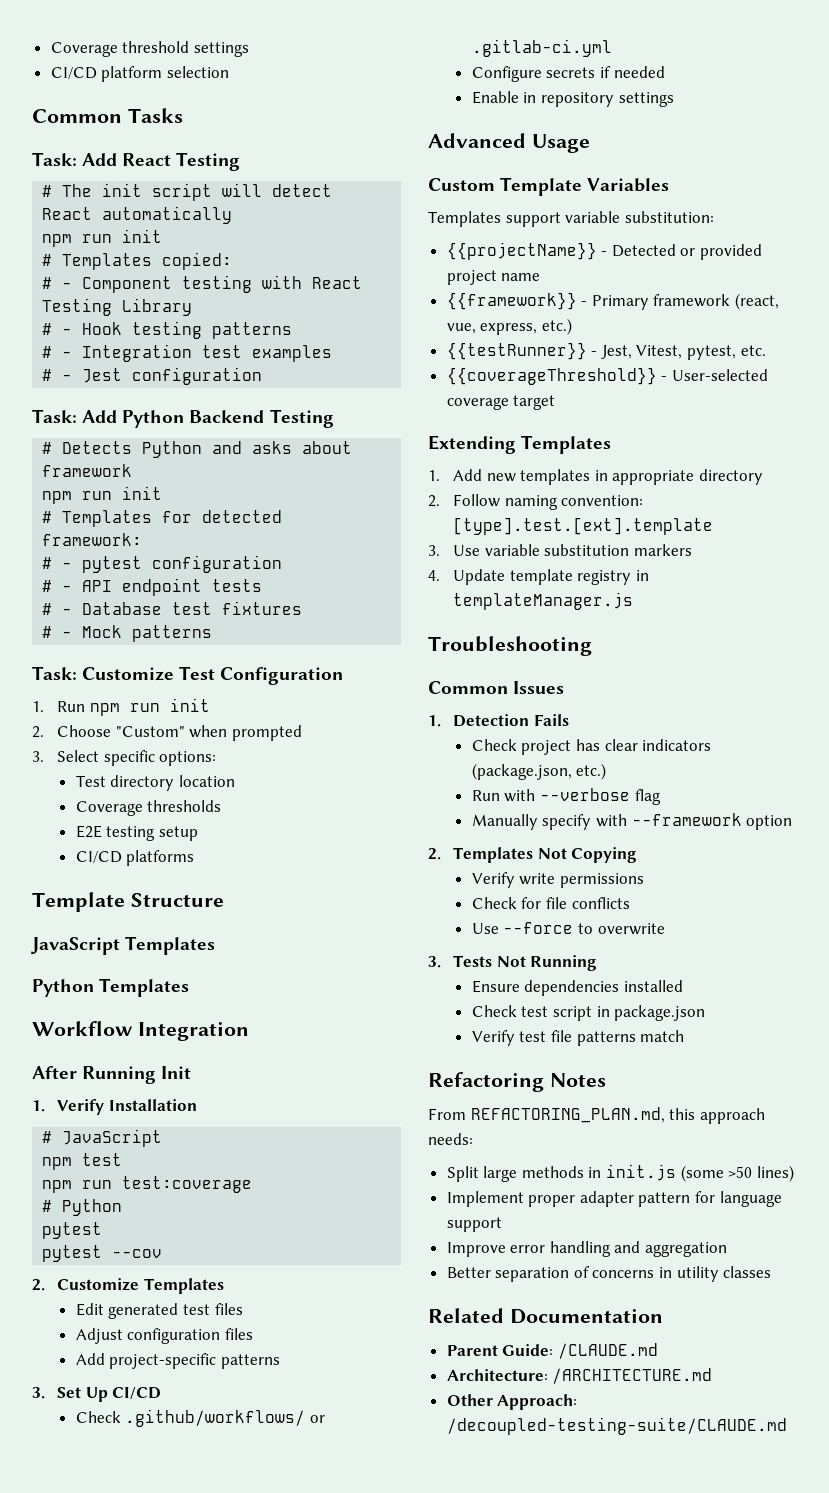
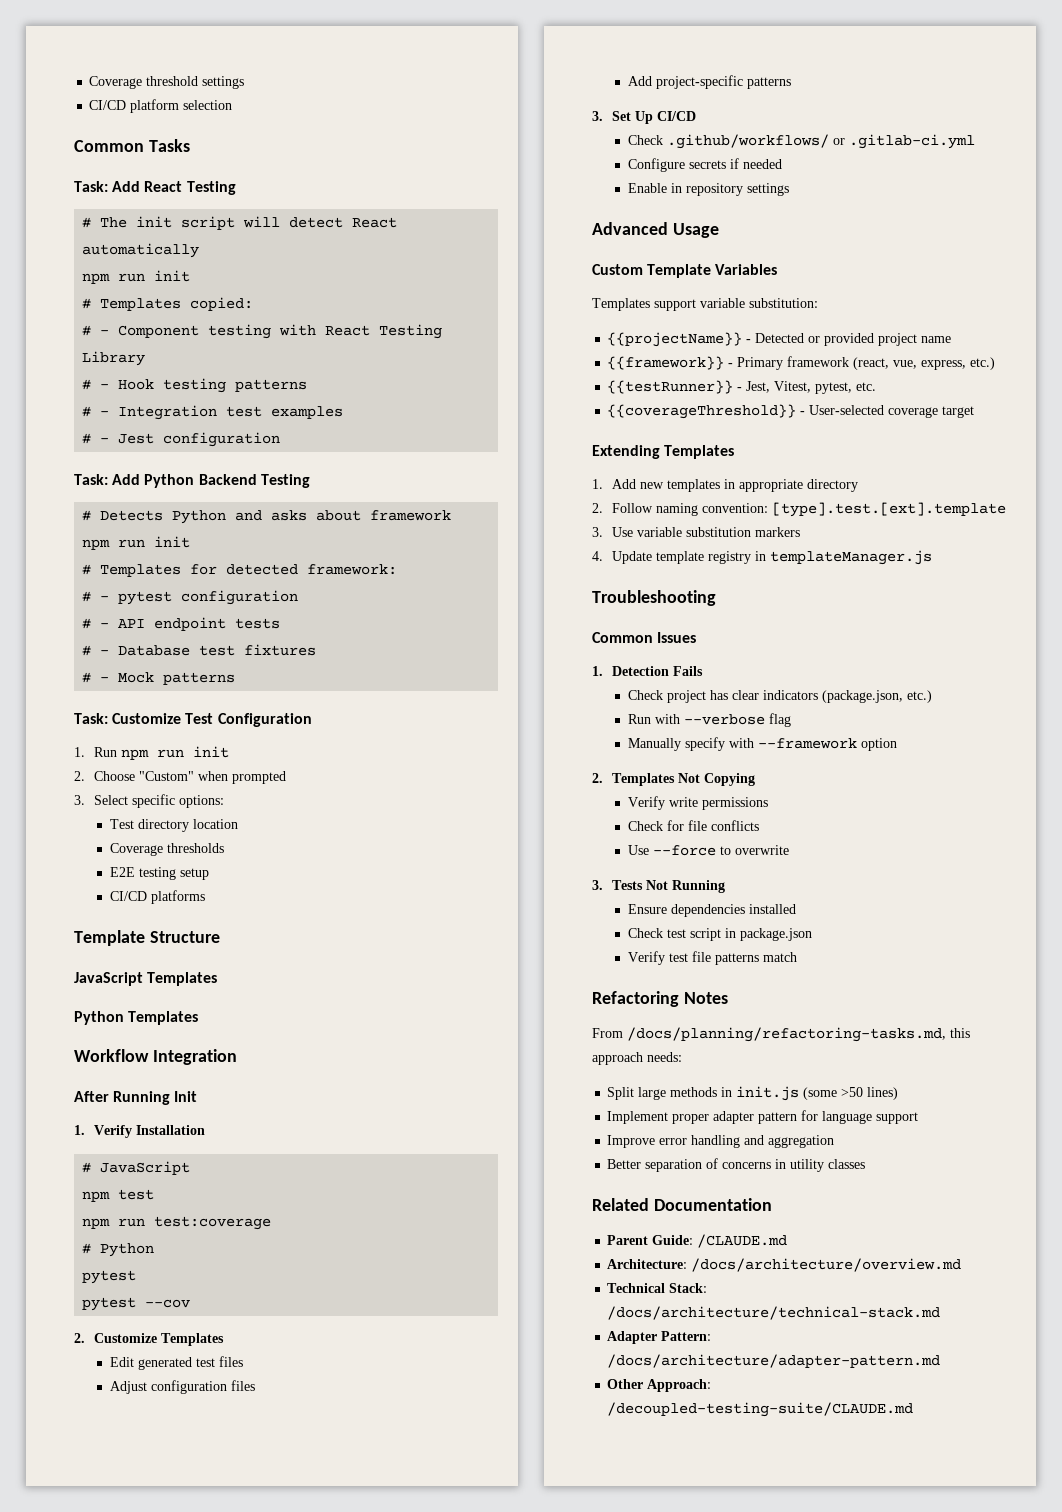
- From REFACTORING_PLAN.md, this approach needs:
+ From /docs/planning/refactoring-tasks.md, this approach needs:
- Architecture: /ARCHITECTURE.md
+ Architecture: /docs/architecture/overview.md
+ Technical Stack: /docs/architecture/technical-stack.md
+ Adapter Pattern: /docs/architecture/adapter-pattern.md

